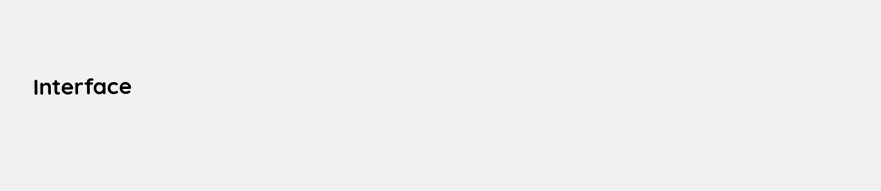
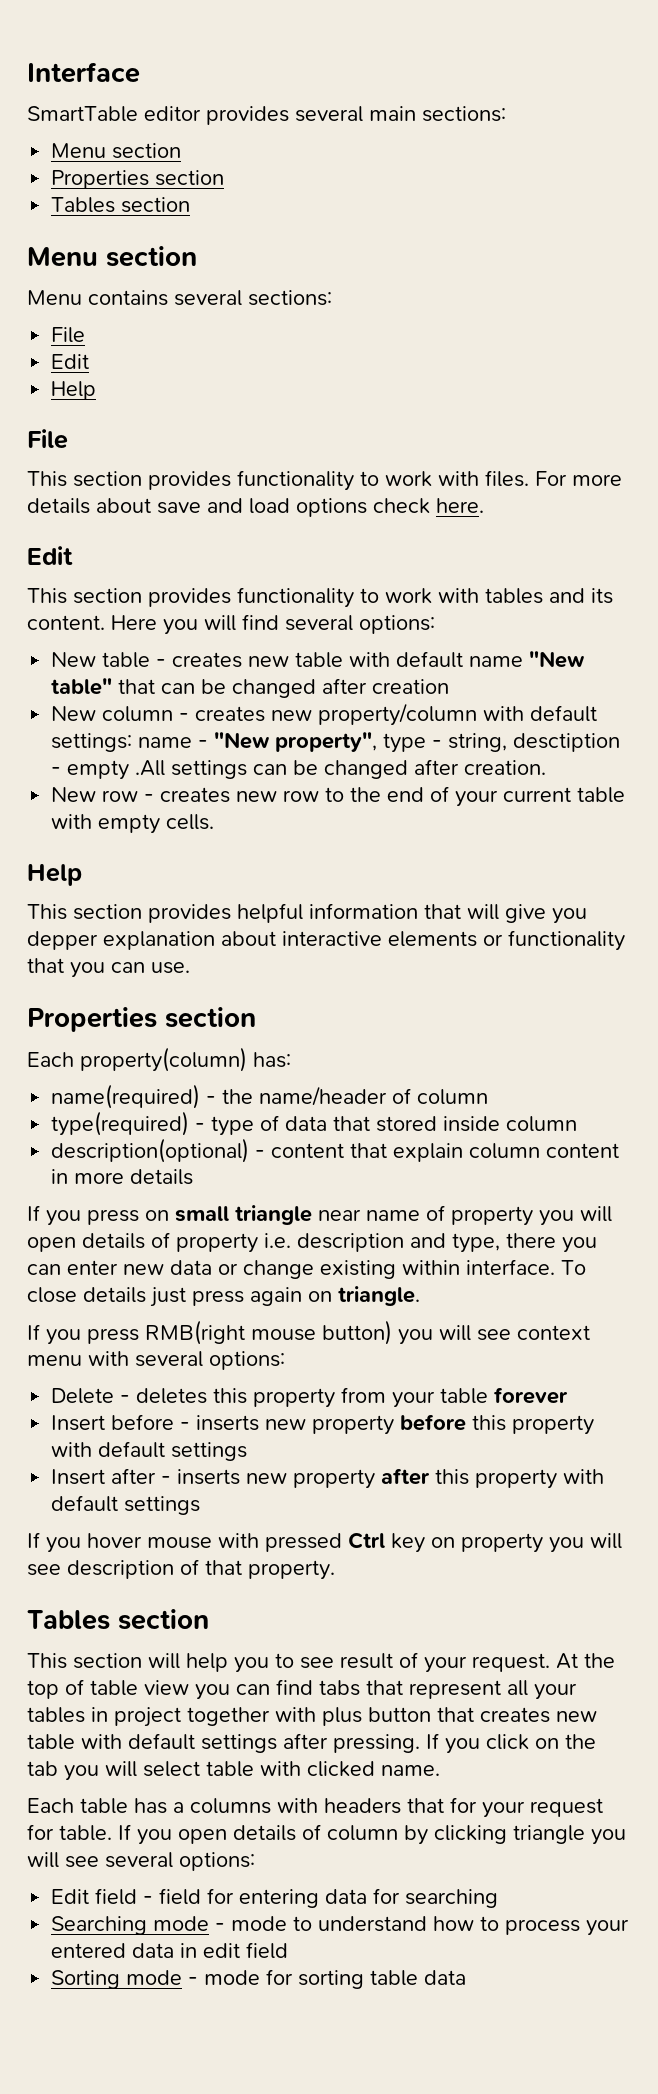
+ SmartTable editor provides several main sections:
+ Menu section
+ Properties section
+ Tables section
+ Menu section
+ Menu contains several sections:
+ File
+ Edit
+ Help
+ File
+ This section provides functionality to work with files. For more details about save and load options check here.
+ Edit
+ This section provides functionality to work with tables and its content. Here you will find several options:
+ New table - creates new table with default name "New table" that can be changed after creation
+ New column - creates new property/column with default settings: name - "New property", type - string, desctiption - empty .All settings can be changed after creation.
+ New row - creates new row to the end of your current table with empty cells.
+ Help
+ This section provides helpful information that will give you depper explanation about interactive elements or functionality that you can use.
+ Properties section
+ Each property(column) has:
+ name(required) - the name/header of column
+ type(required) - type of data that stored inside column
+ description(optional) - content that explain column content in more details
+ If you press on small triangle near name of property you will open details of property i.e. description and type, there you can enter new data or change existing within interface. To close details just press again on triangle.
+ If you press RMB(right mouse button) you will see context menu with several options:
+ Delete - deletes this property from your table forever
+ Insert before - inserts new property before this property with default settings
+ Insert after - inserts new property after this property with default settings
+ If you hover mouse with pressed Ctrl key on property you will see description of that property.
+ Tables section
+ This section will help you to see result of your request. At the top of table view you can find tabs that represent all your tables in project together with plus button that creates new table with default settings after pressing. If you click on the tab you will select table with clicked name.
+ Each table has a columns with headers that for your request for table. If you open details of column by clicking triangle you will see several options:
+ Edit field - field for entering data for searching
+ Searching mode - mode to understand how to process your entered data in edit field
+ Sorting mode - mode for sorting table data

